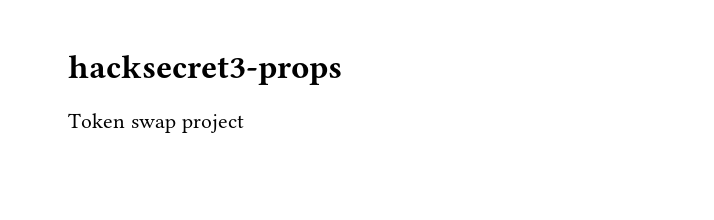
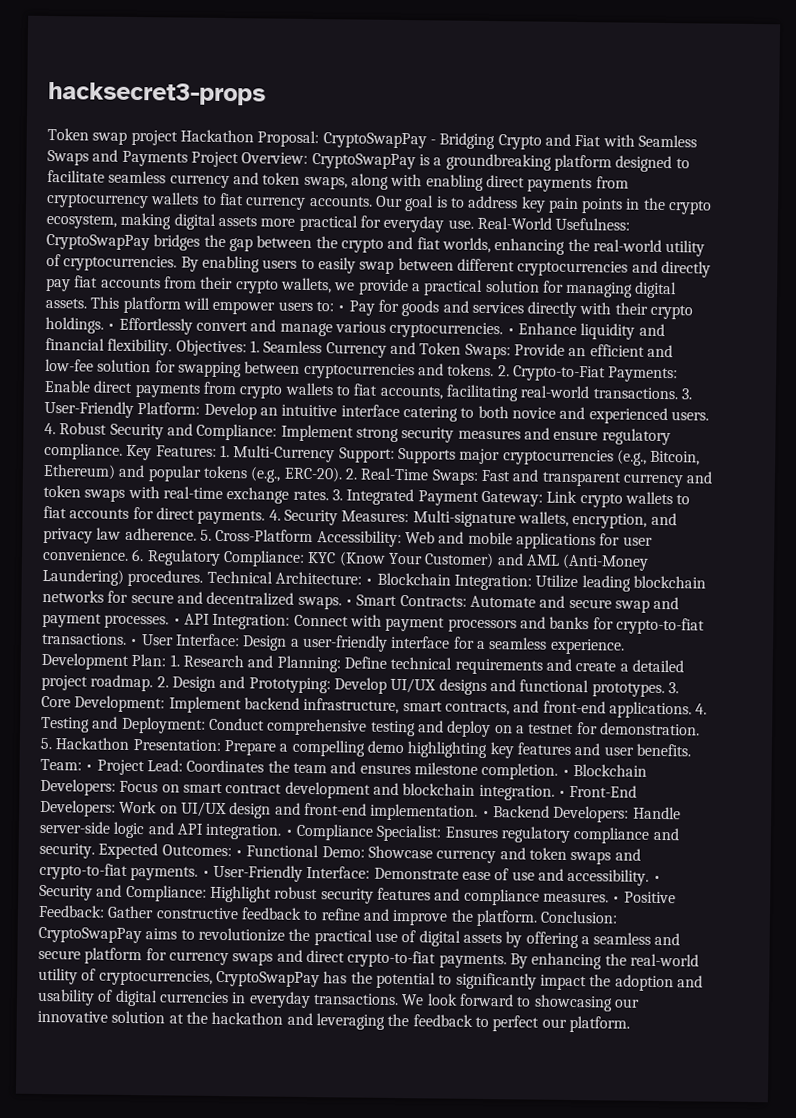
- Token swap project
+ Token swap project Hackathon Proposal: CryptoSwapPay - Bridging Crypto and Fiat with Seamless Swaps and Payments Project Overview: CryptoSwapPay is a groundbreaking platform designed to facilitate seamless currency and token swaps, along with enabling direct payments from cryptocurrency wallets to fiat currency accounts. Our goal is to address key pain points in the crypto ecosystem, making digital assets more practical for everyday use. Real-World Usefulness: CryptoSwapPay bridges the gap between the crypto and fiat worlds, enhancing the real-world utility of cryptocurrencies. By enabling users to easily swap between different cryptocurrencies and directly pay fiat accounts from their crypto wallets, we provide a practical solution for managing digital assets. This platform will empower users to: • Pay for goods and services directly with their crypto holdings. • Effortlessly convert and manage various cryptocurrencies. • Enhance liquidity and financial flexibility. Objectives: 1. Seamless Currency and Token Swaps: Provide an efficient and low-fee solution for swapping between cryptocurrencies and tokens. 2. Crypto-to-Fiat Payments: Enable direct payments from crypto wallets to fiat accounts, facilitating real-world transactions. 3. User-Friendly Platform: Develop an intuitive interface catering to both novice and experienced users. 4. Robust Security and Compliance: Implement strong security measures and ensure regulatory compliance. Key Features: 1. Multi-Currency Support: Supports major cryptocurrencies (e.g., Bitcoin, Ethereum) and popular tokens (e.g., ERC-20). 2. Real-Time Swaps: Fast and transparent currency and token swaps with real-time exchange rates. 3. Integrated Payment Gateway: Link crypto wallets to fiat accounts for direct payments. 4. Security Measures: Multi-signature wallets, encryption, and privacy law adherence. 5. Cross-Platform Accessibility: Web and mobile applications for user convenience. 6. Regulatory Compliance: KYC (Know Your Customer) and AML (Anti-Money Laundering) procedures. Technical Architecture: • Blockchain Integration: Utilize leading blockchain networks for secure and decentralized swaps. • Smart Contracts: Automate and secure swap and payment processes. • API Integration: Connect with payment processors and banks for crypto-to-fiat transactions. • User Interface: Design a user-friendly interface for a seamless experience. Development Plan: 1. Research and Planning: Define technical requirements and create a detailed project roadmap. 2. Design and Prototyping: Develop UI/UX designs and functional prototypes. 3. Core Development: Implement backend infrastructure, smart contracts, and front-end applications. 4. Testing and Deployment: Conduct comprehensive testing and deploy on a testnet for demonstration. 5. Hackathon Presentation: Prepare a compelling demo highlighting key features and user benefits. Team: • Project Lead: Coordinates the team and ensures milestone completion. • Blockchain Developers: Focus on smart contract development and blockchain integration. • Front-End Developers: Work on UI/UX design and front-end implementation. • Backend Developers: Handle server-side logic and API integration. • Compliance Specialist: Ensures regulatory compliance and security. Expected Outcomes: • Functional Demo: Showcase currency and token swaps and crypto-to-fiat payments. • User-Friendly Interface: Demonstrate ease of use and accessibility. • Security and Compliance: Highlight robust security features and compliance measures. • Positive Feedback: Gather constructive feedback to refine and improve the platform. Conclusion: CryptoSwapPay aims to revolutionize the practical use of digital assets by offering a seamless and secure platform for currency swaps and direct crypto-to-fiat payments. By enhancing the real-world utility of cryptocurrencies, CryptoSwapPay has the potential to significantly impact the adoption and usability of digital currencies in everyday transactions. We look forward to showcasing our innovative solution at the hackathon and leveraging the feedback to perfect our platform.

